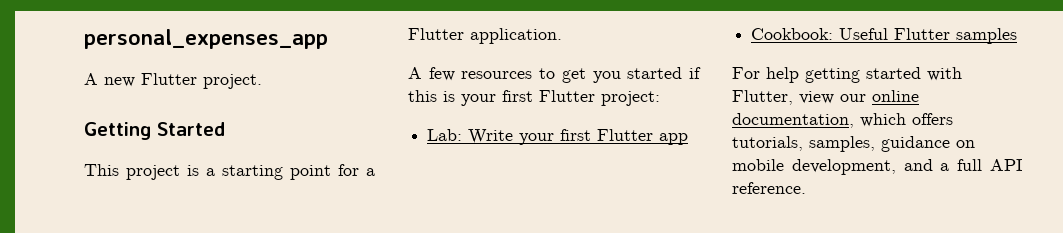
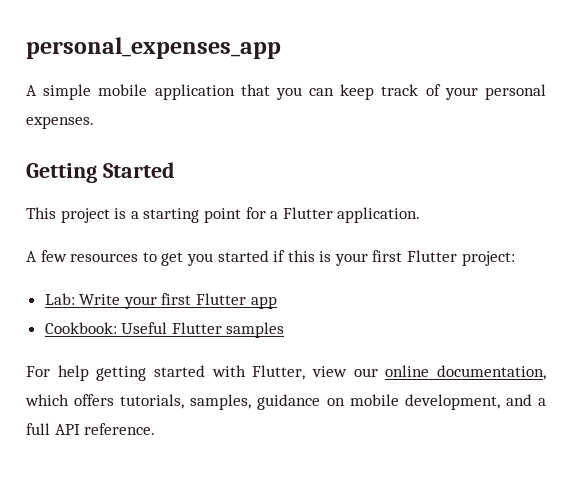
- A new Flutter project.
+ A simple mobile application that you can keep track of your personal expenses.

